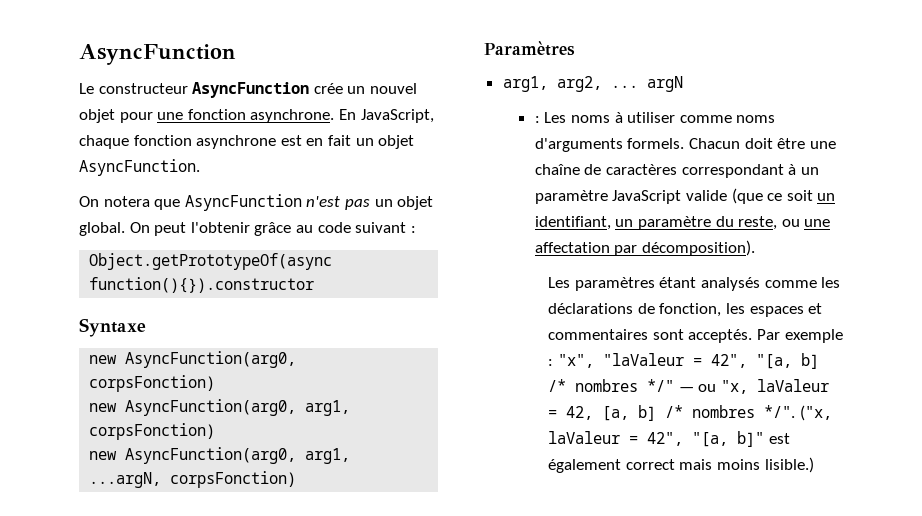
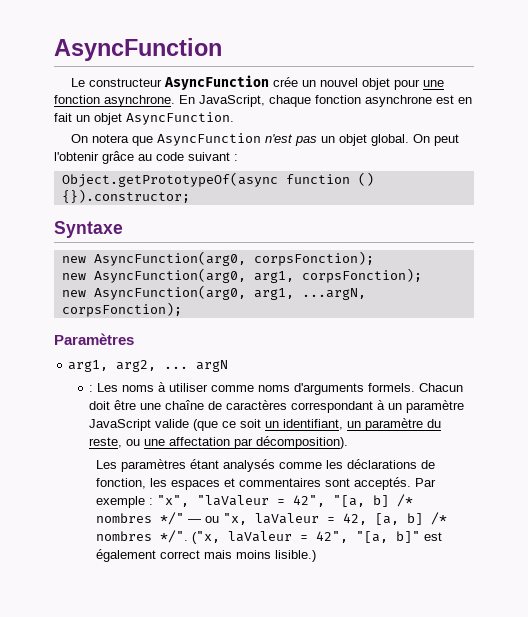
- Object.getPrototypeOf(async function(){}).constructor
+ Object.getPrototypeOf(async function () {}).constructor;
- new AsyncFunction(arg0, corpsFonction)
- new AsyncFunction(arg0, arg1, corpsFonction)
+ new AsyncFunction(arg0, corpsFonction);
+ new AsyncFunction(arg0, arg1, corpsFonction);
- new AsyncFunction(arg0, arg1, ...argN, corpsFonction)
+ new AsyncFunction(arg0, arg1, ...argN, corpsFonction);

